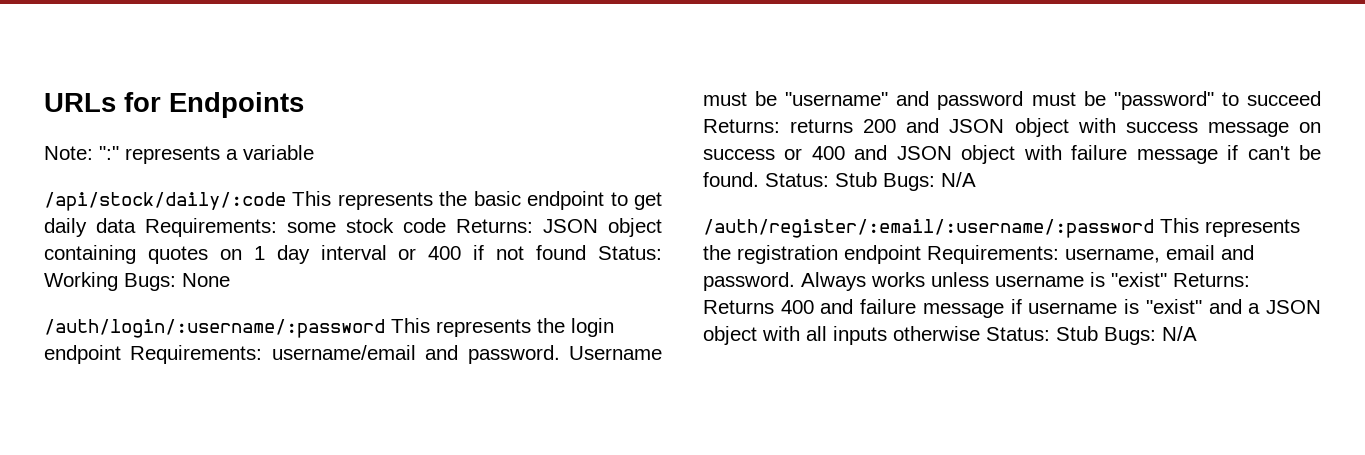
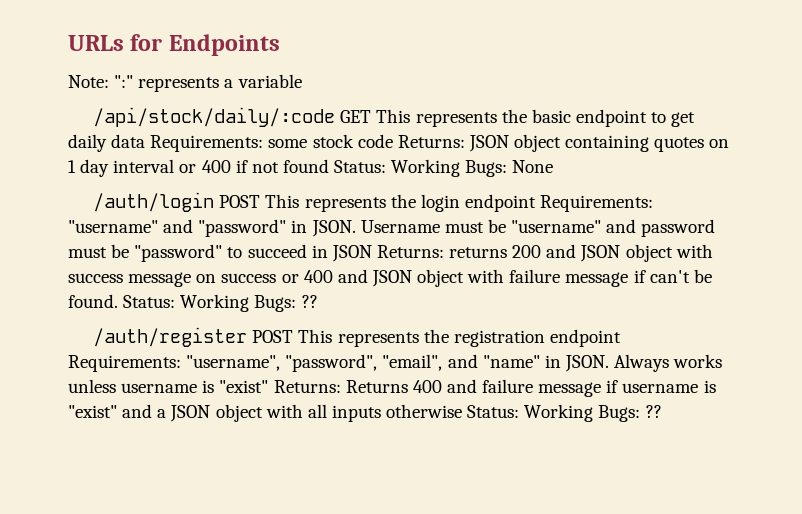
- /api/stock/daily/:code This represents the basic endpoint to get daily data Requirements: some stock code Returns: JSON object containing quotes on 1 day interval or 400 if not found Status: Working Bugs: None
+ /api/stock/daily/:code GET This represents the basic endpoint to get daily data Requirements: some stock code Returns: JSON object containing quotes on 1 day interval or 400 if not found Status: Working Bugs: None
- /auth/login/:username/:password This represents the login endpoint Requirements: username/email and password.
+ /auth/login POST This represents the login endpoint Requirements: "username" and "password" in JSON.
- Username must be "username" and password must be "password" to succeed Returns: returns 200 and JSON object with success message on success or 400 and JSON object with failure message if can't be found. Status: Stub Bugs: N/A
- /auth/register/:email/:username/:password This represents the registration endpoint Requirements: username, email and password.
+ Username must be "username" and password must be "password" to succeed in JSON Returns: returns 200 and JSON object with success message on success or 400 and JSON object with failure message if can't be found. Status: Working Bugs: ??
+ /auth/register POST This represents the registration endpoint Requirements: "username", "password", "email", and "name" in JSON.
- Always works unless username is "exist" Returns: Returns 400 and failure message if username is "exist" and a JSON object with all inputs otherwise Status: Stub Bugs: N/A
+ Always works unless username is "exist" Returns: Returns 400 and failure message if username is "exist" and a JSON object with all inputs otherwise Status: Working Bugs: ??

